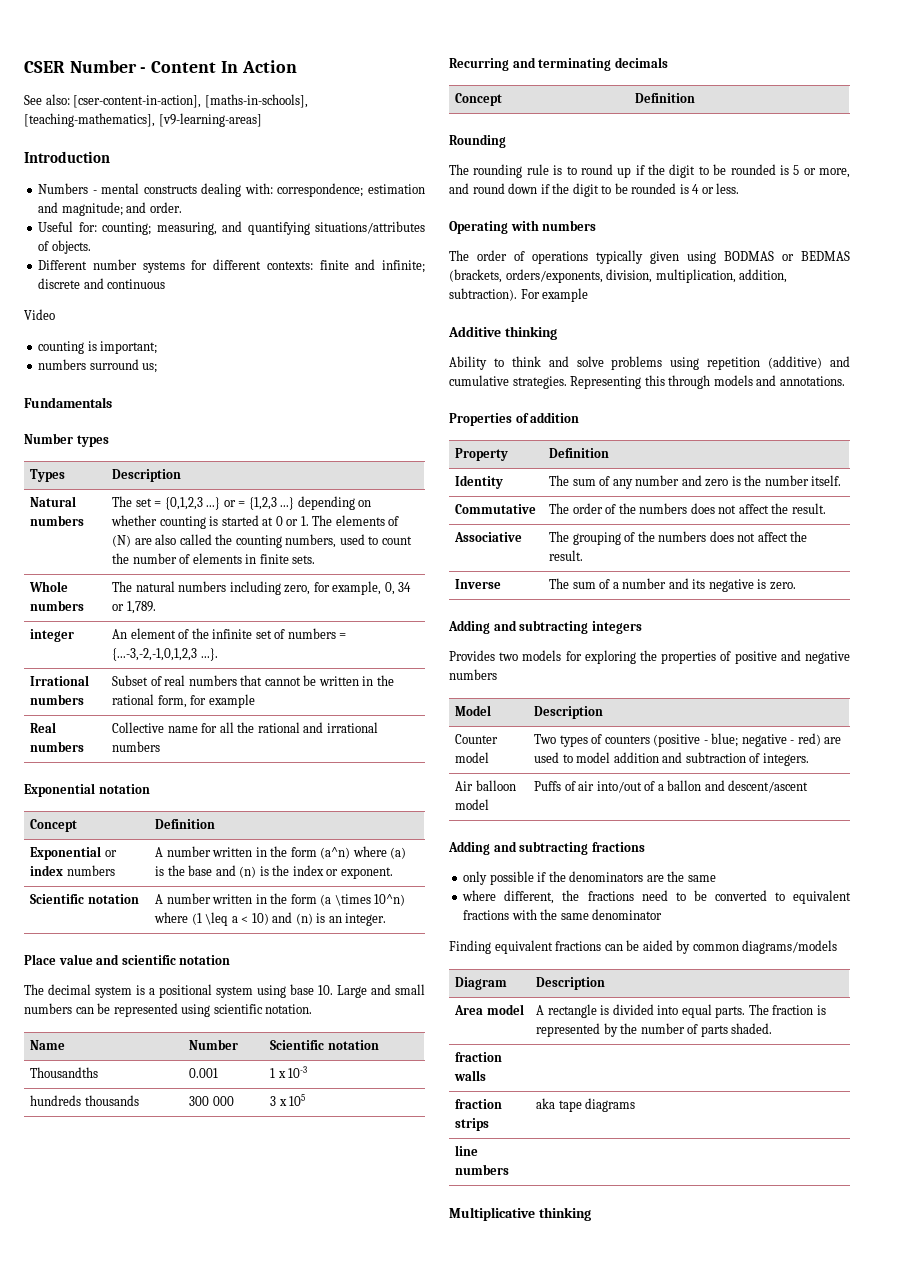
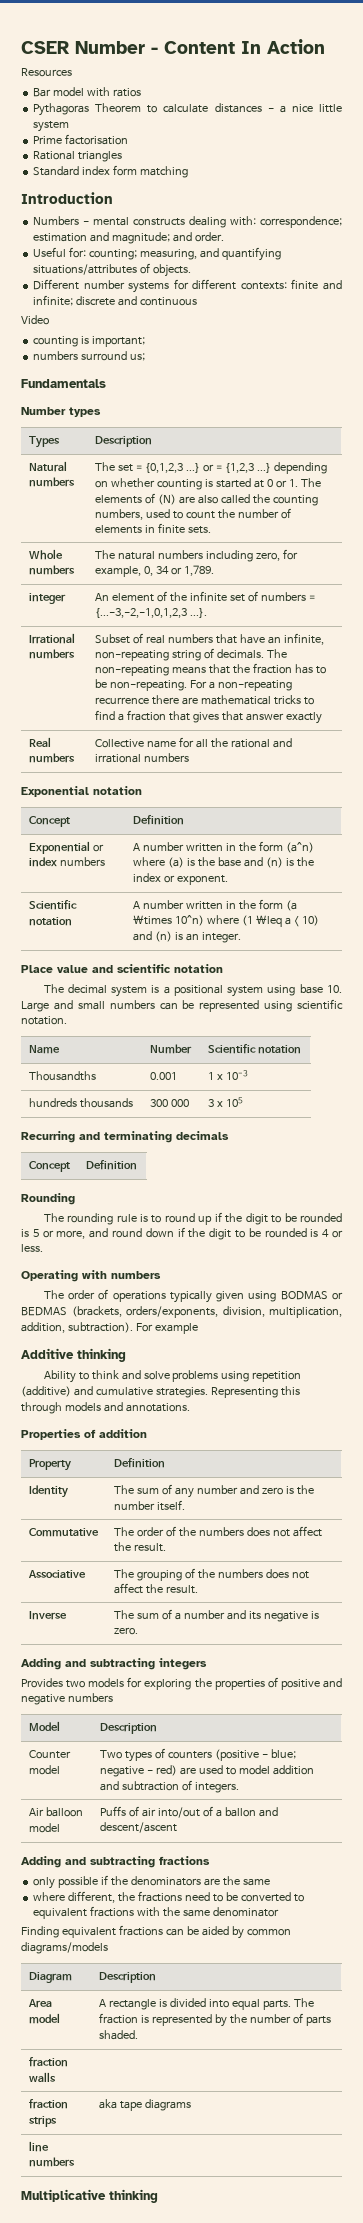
- See also: [cser-content-in-action], [maths-in-schools], [teaching-mathematics], [v9-learning-areas]
+ Resources
+ Bar model with ratios
+ Pythagoras Theorem to calculate distances - a nice little system
+ Prime factorisation
+ Rational triangles
+ Standard index form matching
- Subset of real numbers that cannot be written in the rational form, for example
+ Subset of real numbers that have an infinite, non-repeating string of decimals. The non-repeating means that the fraction has to be non-repeating. For a non-repeating recurrence there are mathematical tricks to find a fraction that gives that answer exactly

